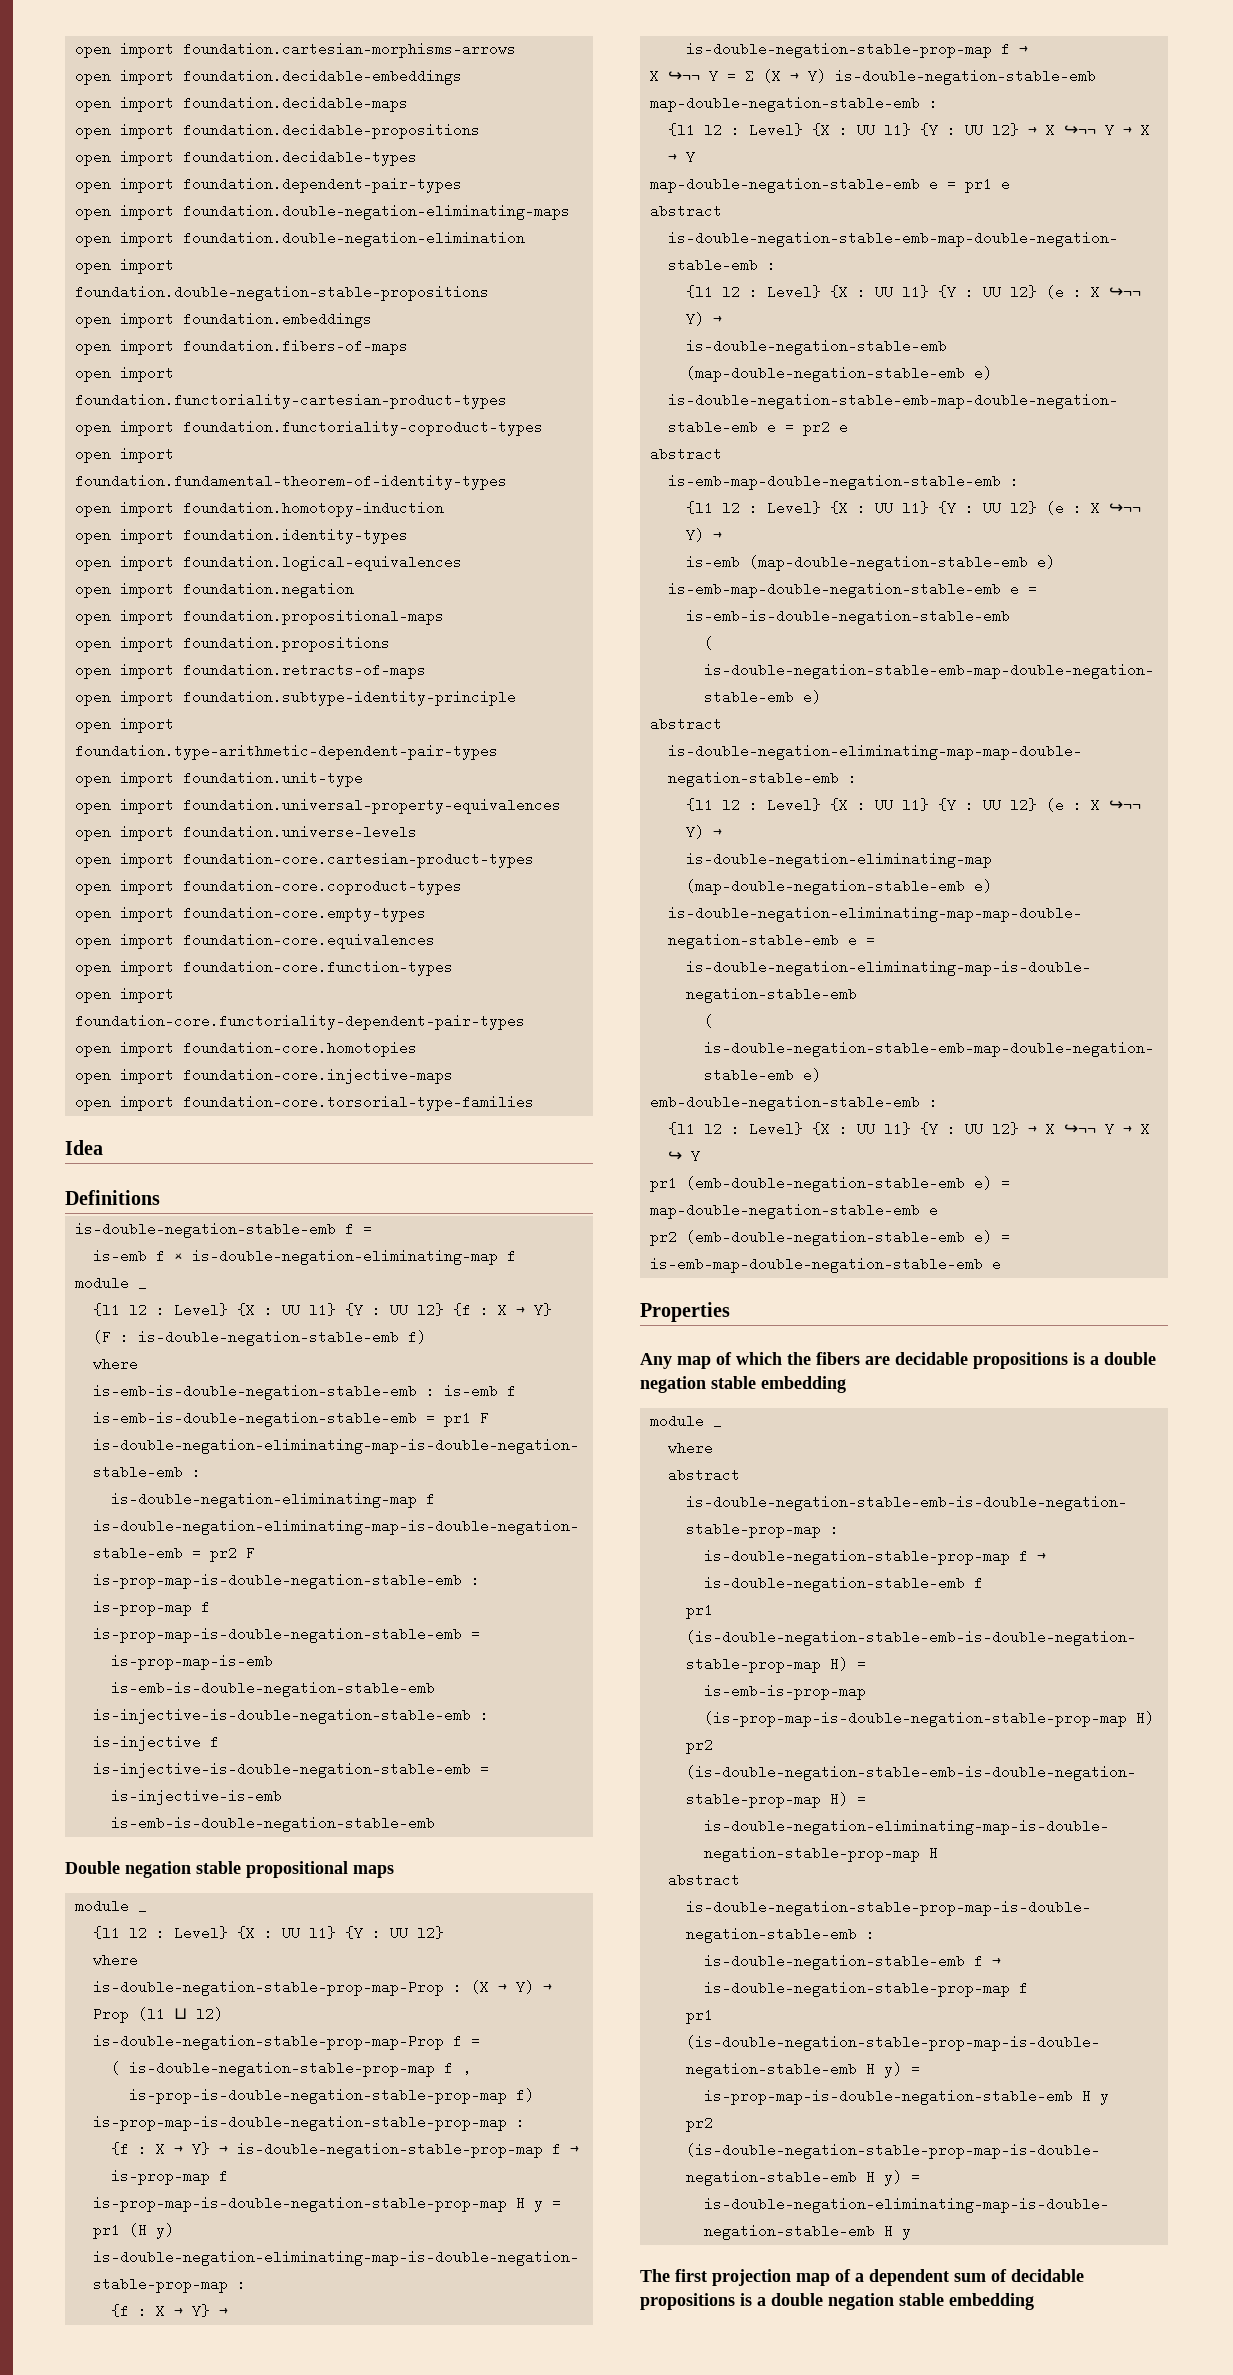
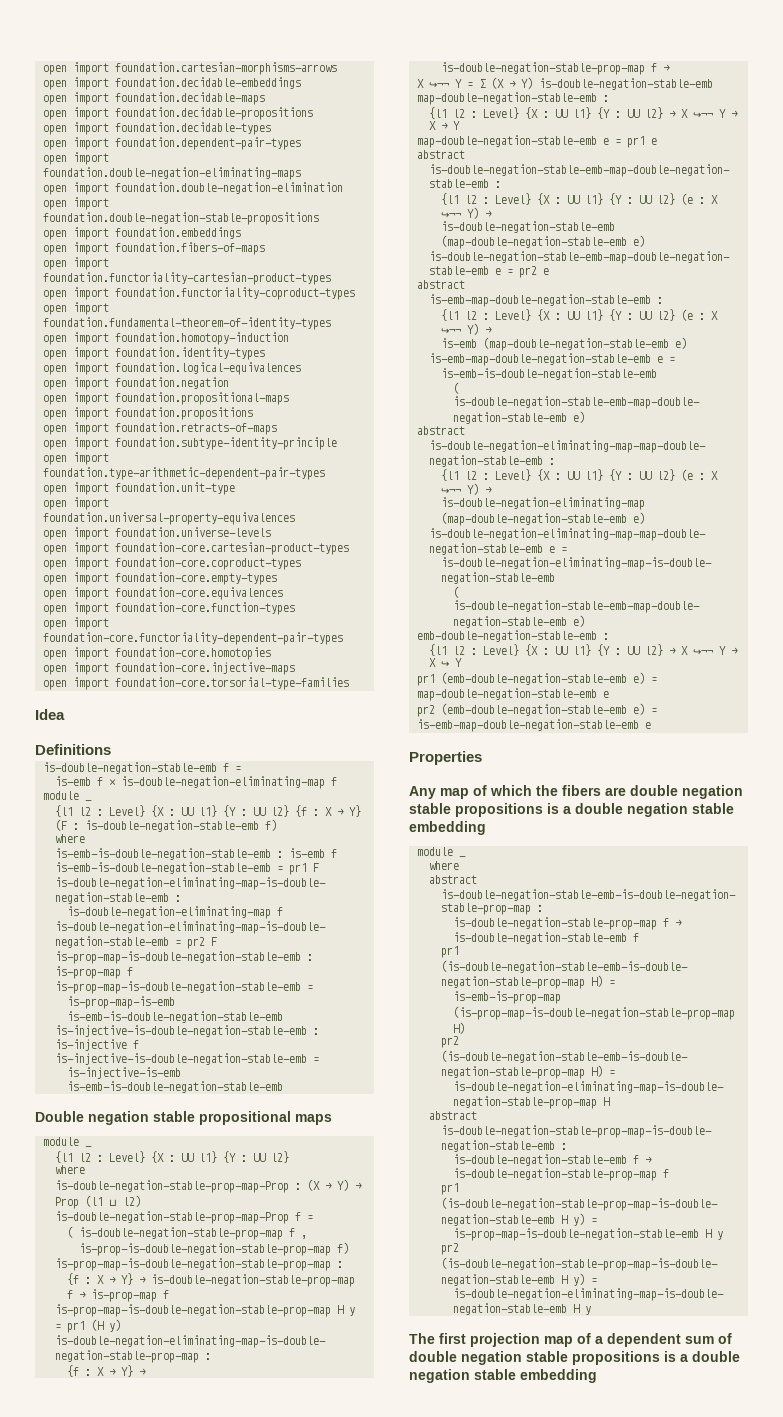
- Any map of which the fibers are decidable propositions is a double negation stable embedding
+ Any map of which the fibers are double negation stable propositions is a double negation stable embedding
- The first projection map of a dependent sum of decidable propositions is a double negation stable embedding
+ The first projection map of a dependent sum of double negation stable propositions is a double negation stable embedding

